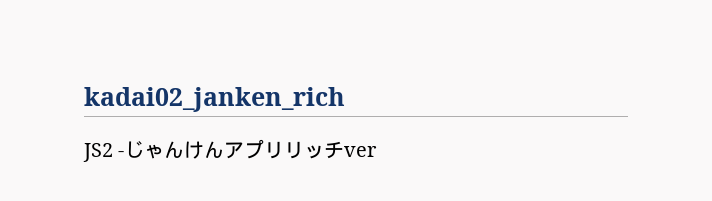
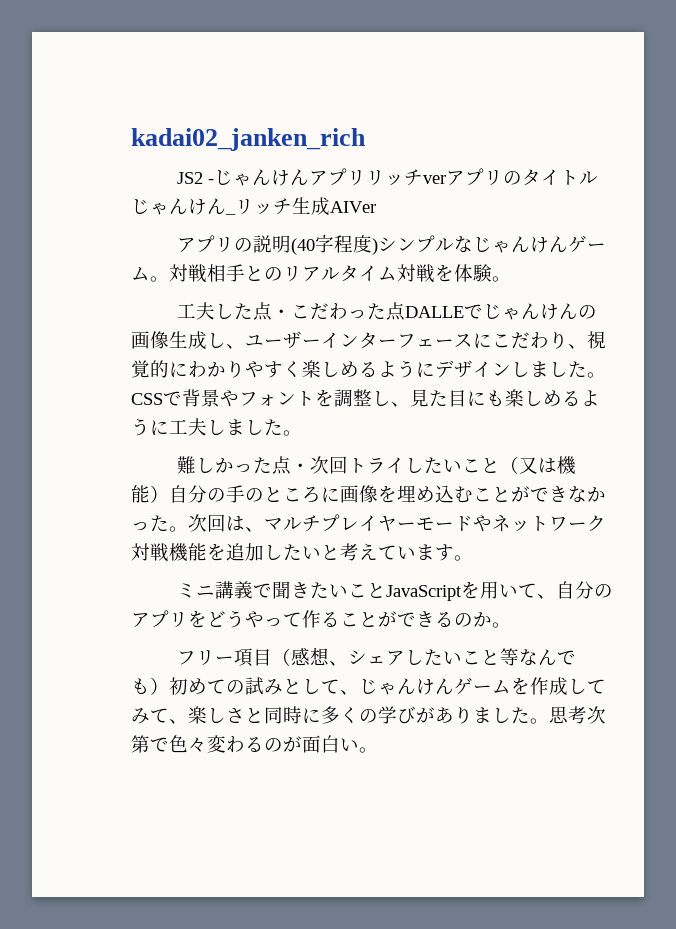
- JS2 -じゃんけんアプリリッチver
+ JS2 -じゃんけんアプリリッチverアプリのタイトルじゃんけん_リッチ生成AIVer
+ アプリの説明(40字程度)シンプルなじゃんけんゲーム。対戦相手とのリアルタイム対戦を体験。
+ 工夫した点・こだわった点DALLEでじゃんけんの画像生成し、ユーザーインターフェースにこだわり、視覚的にわかりやすく楽しめるようにデザインしました。CSSで背景やフォントを調整し、見た目にも楽しめるように工夫しました。
+ 難しかった点・次回トライしたいこと（又は機能）自分の手のところに画像を埋め込むことができなかった。次回は、マルチプレイヤーモードやネットワーク対戦機能を追加したいと考えています。
+ ミニ講義で聞きたいことJavaScriptを用いて、自分のアプリをどうやって作ることができるのか。
+ フリー項目（感想、シェアしたいこと等なんでも）初めての試みとして、じゃんけんゲームを作成してみて、楽しさと同時に多くの学びがありました。思考次第で色々変わるのが面白い。

